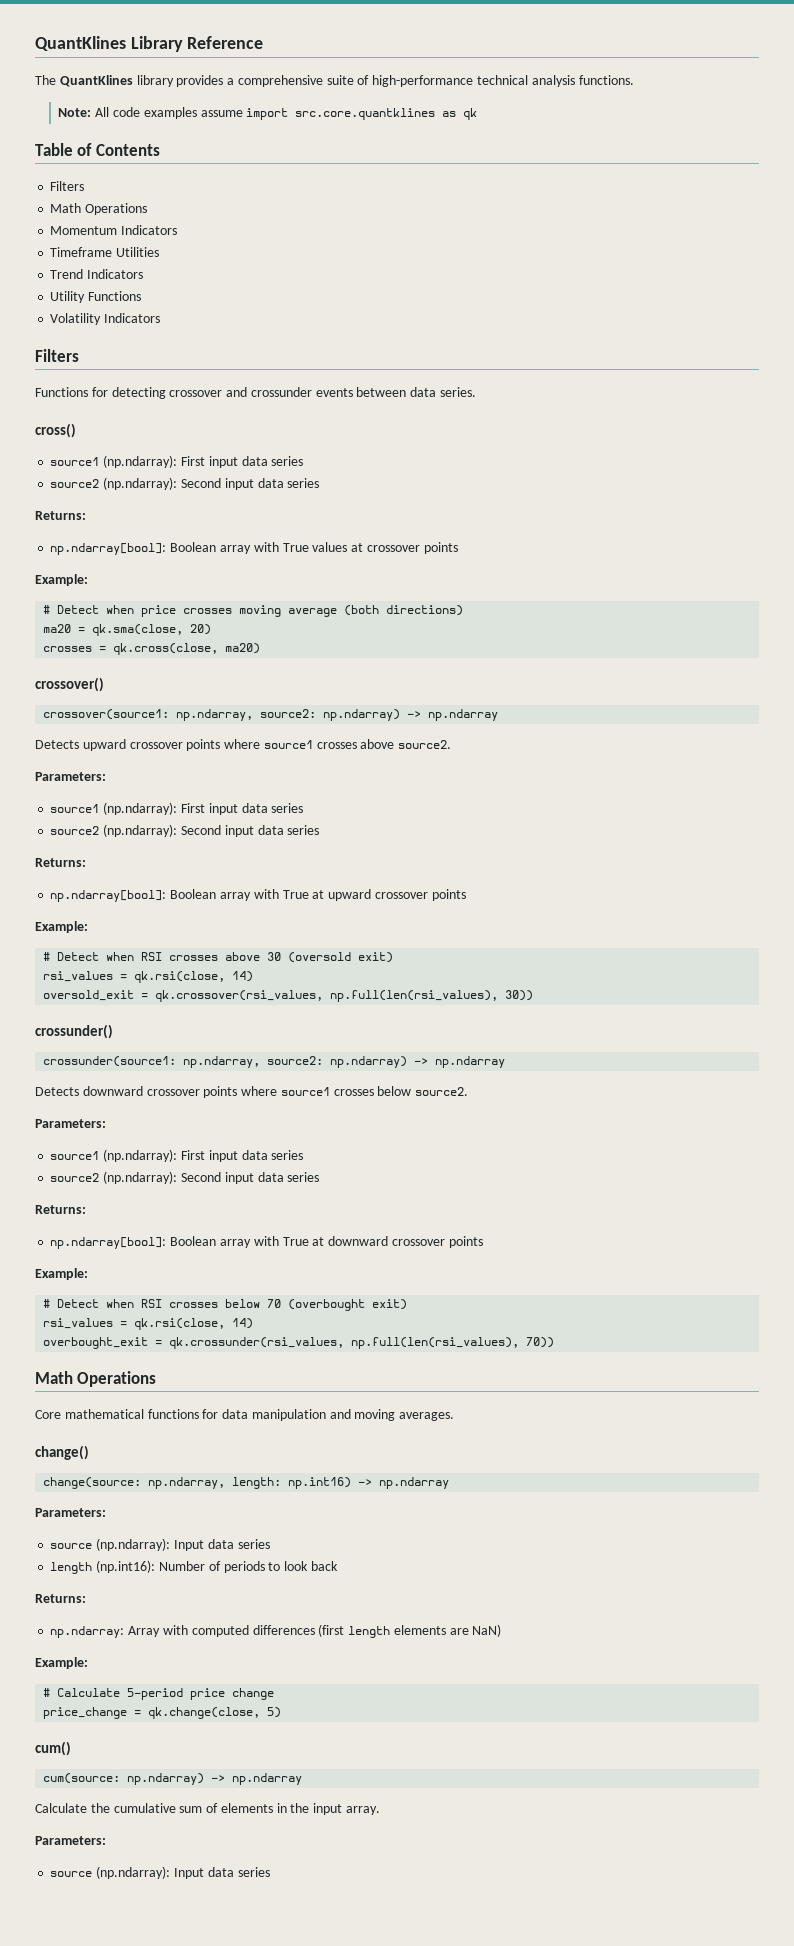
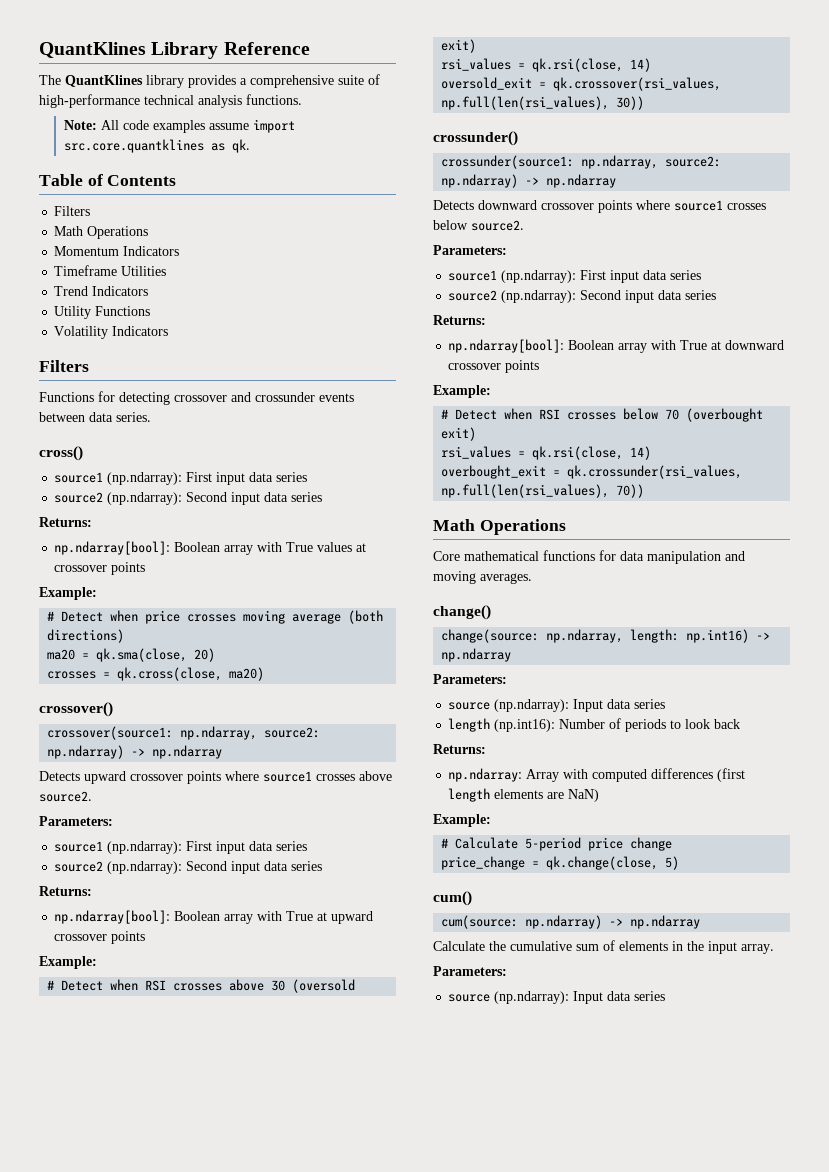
- Note: All code examples assume import src.core.quantklines as qk
+ Note: All code examples assume import src.core.quantklines as qk.

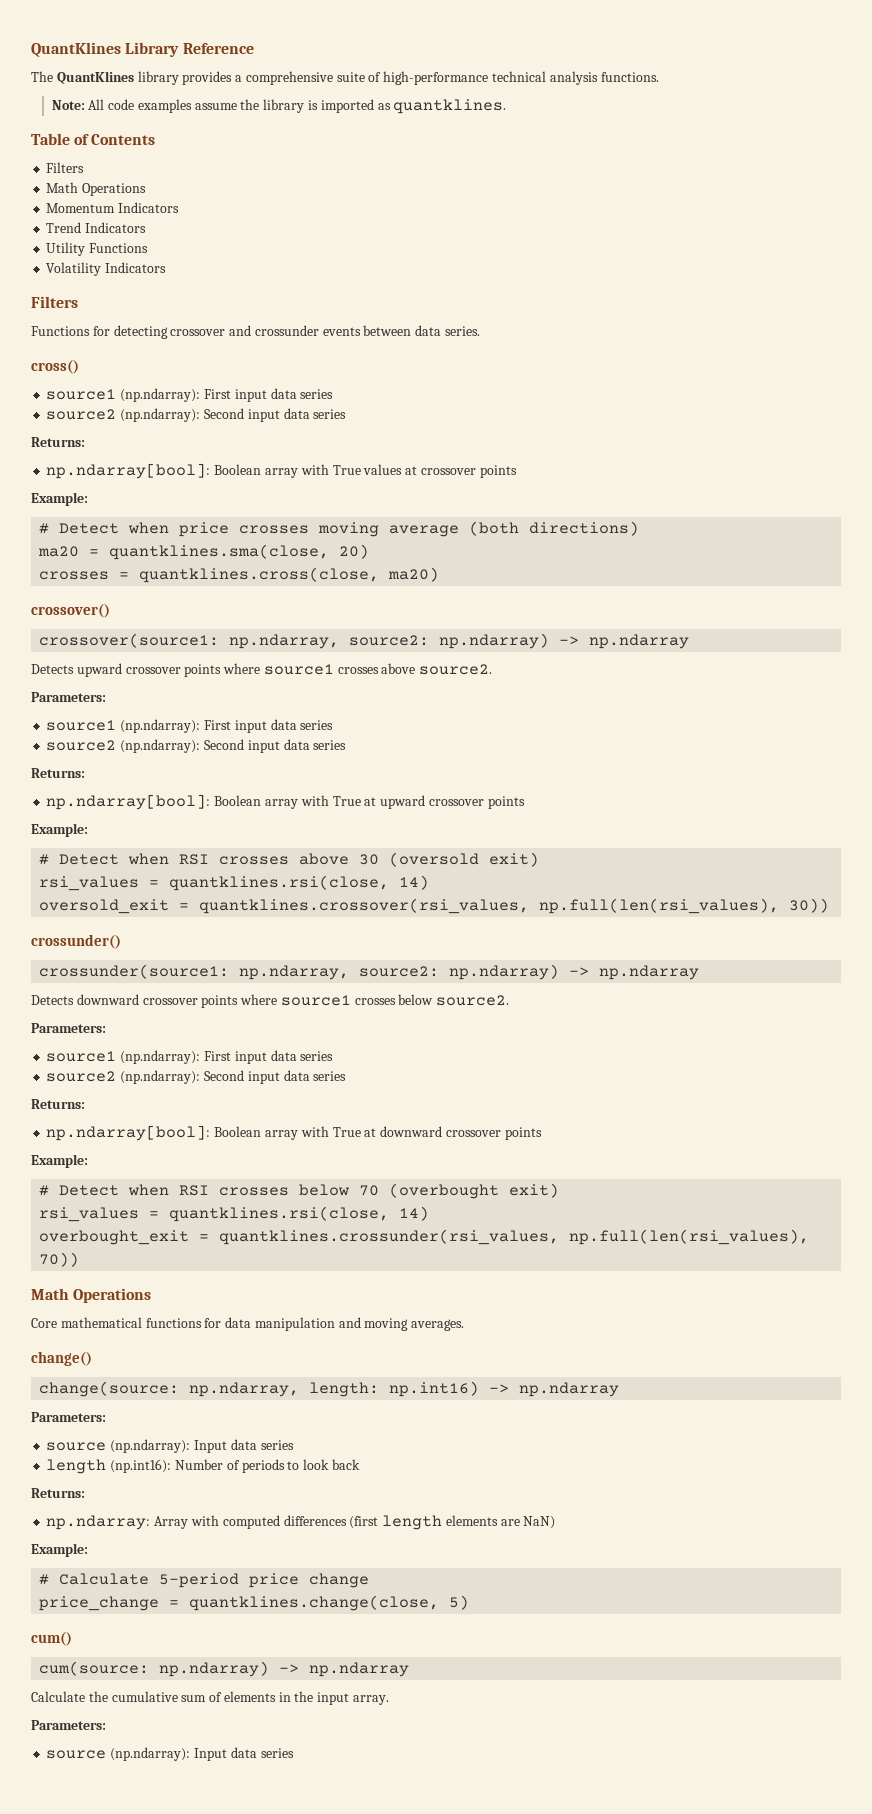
- Note: All code examples assume import src.core.quantklines as qk.
+ Note: All code examples assume the library is imported as quantklines.
- Timeframe Utilities
- ma20 = qk.sma(close, 20)
+ ma20 = quantklines.sma(close, 20)
- crosses = qk.cross(close, ma20)
+ crosses = quantklines.cross(close, ma20)
  # Detect when RSI crosses above 30 (oversold exit)
- rsi_values = qk.rsi(close, 14)
+ rsi_values = quantklines.rsi(close, 14)
- oversold_exit = qk.crossover(rsi_values, np.full(len(rsi_values), 30))
+ oversold_exit = quantklines.crossover(rsi_values, np.full(len(rsi_values), 30))
  # Detect when RSI crosses below 70 (overbought exit)
- rsi_values = qk.rsi(close, 14)
+ rsi_values = quantklines.rsi(close, 14)
- overbought_exit = qk.crossunder(rsi_values, np.full(len(rsi_values), 70))
+ overbought_exit = quantklines.crossunder(rsi_values, np.full(len(rsi_values), 70))
- price_change = qk.change(close, 5)
+ price_change = quantklines.change(close, 5)

